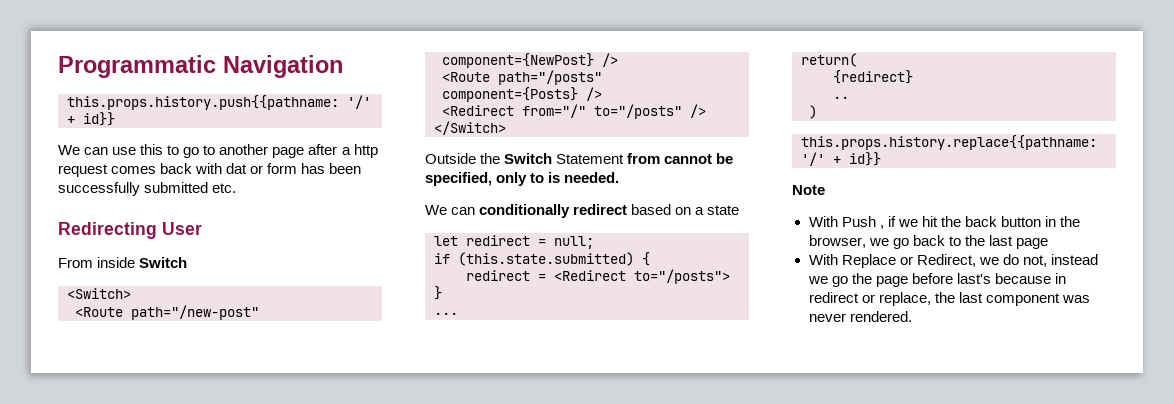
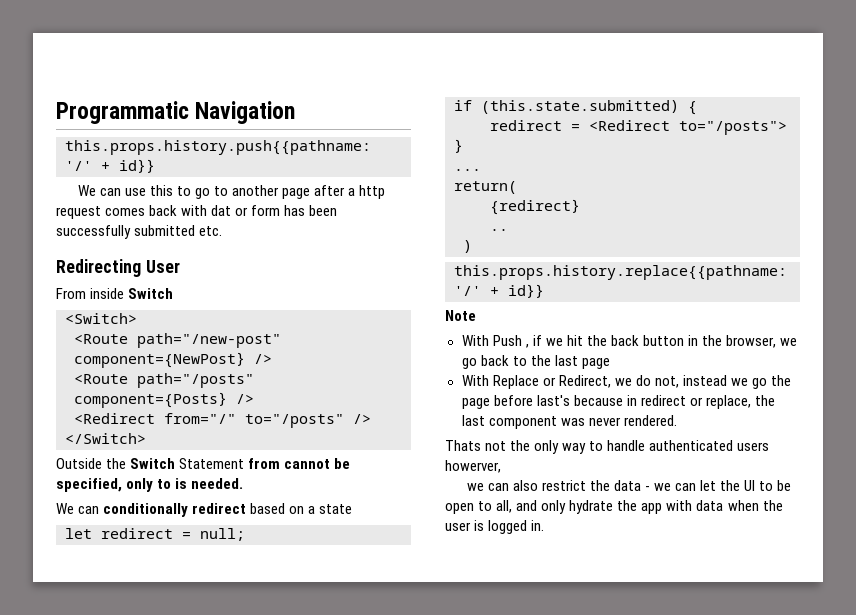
+ Thats not the only way to handle authenticated users howerver,
+ we can also restrict the data - we can let the UI to be open to all, and only hydrate the app with data when the user is logged in.

